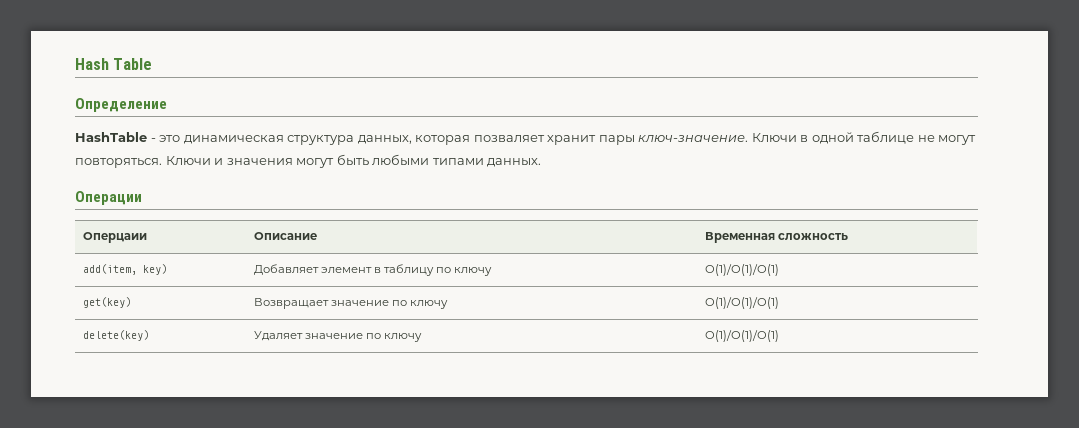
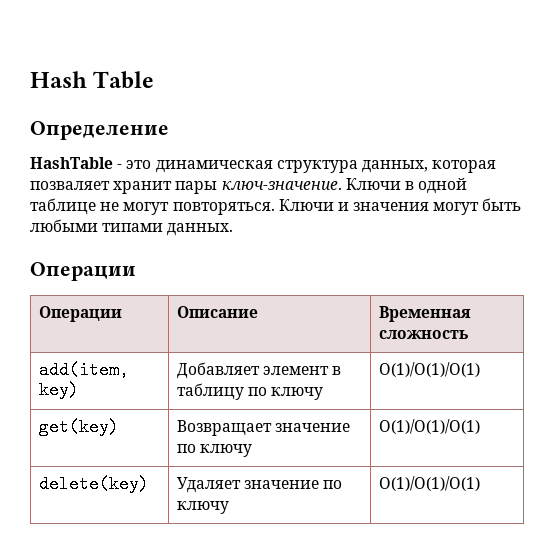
- Оперцаии | Описание | Временная сложность
+ Операции | Описание | Временная сложность

